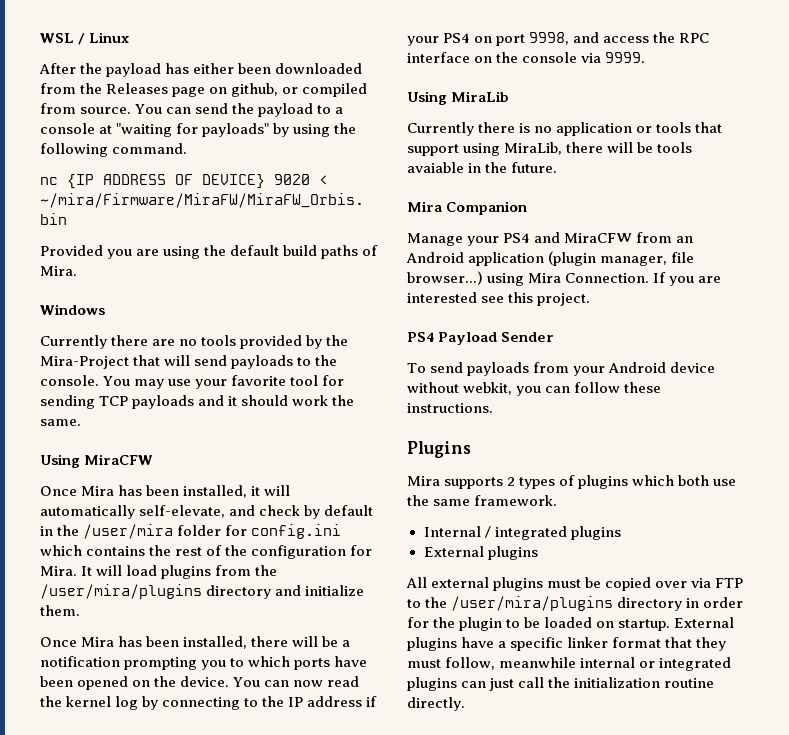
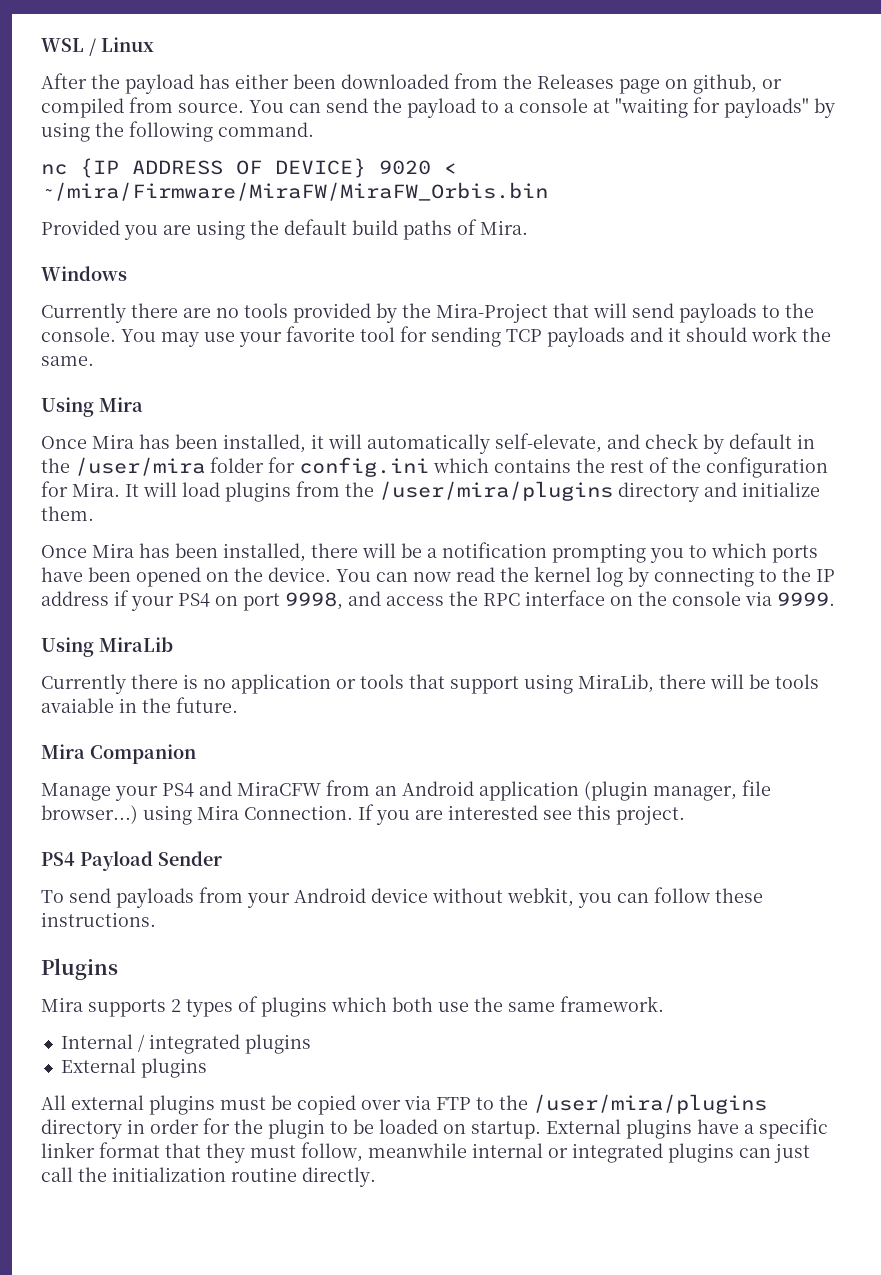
- Using MiraCFW
+ Using Mira

